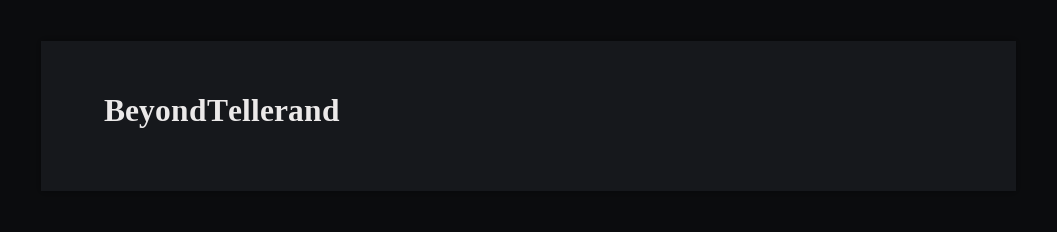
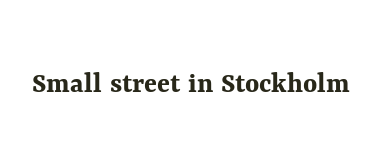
- BeyondTellerand
+ Small street in Stockholm

